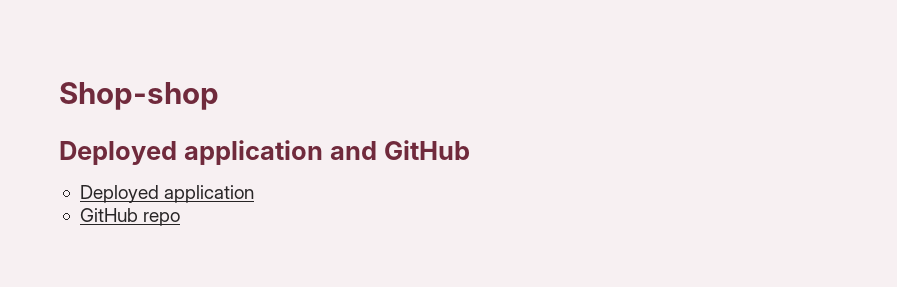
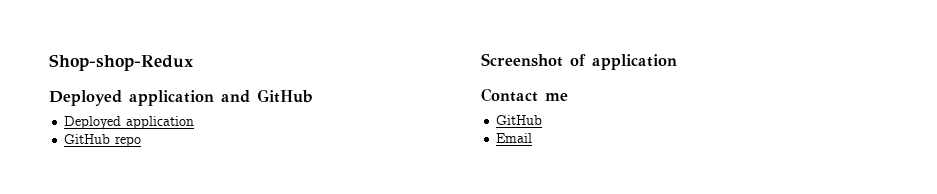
- Shop-shop
+ Shop-shop-Redux
+ Screenshot of application
+ Contact me
+ GitHub
+ Email

